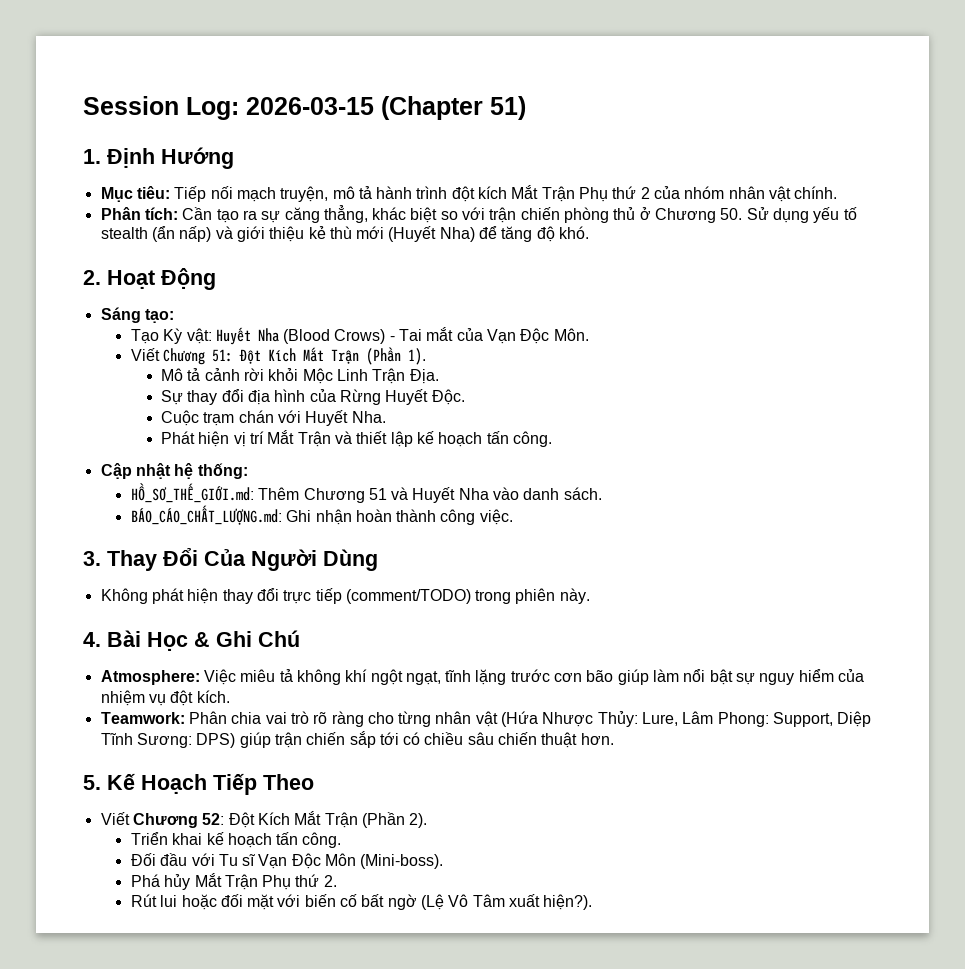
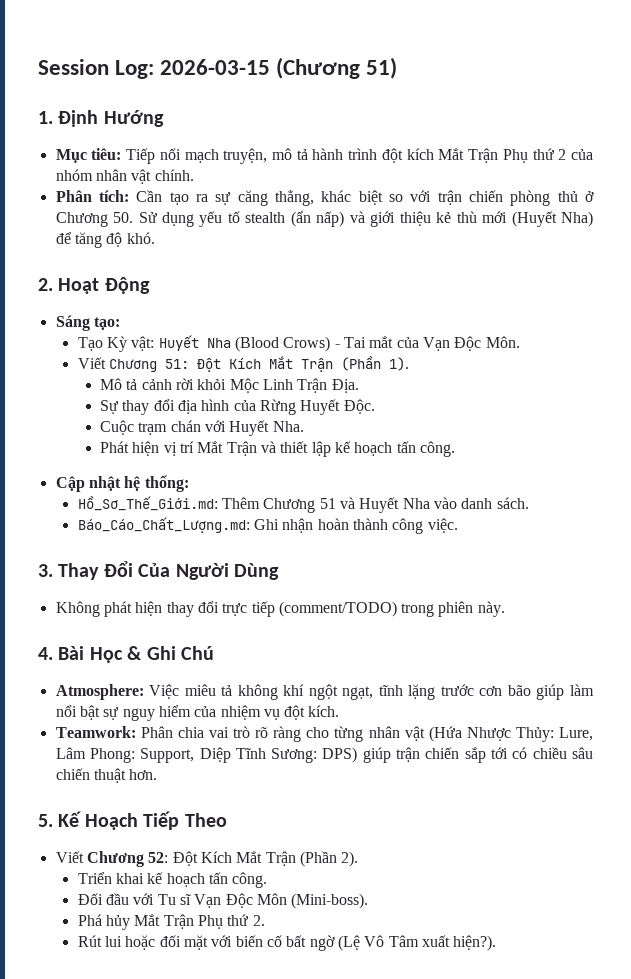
- Session Log: 2026-03-15 (Chapter 51)
+ Session Log: 2026-03-15 (Chương 51)
- HỒ_SƠ_THẾ_GIỚI.md: Thêm Chương 51 và Huyết Nha vào danh sách.
+ Hồ_Sơ_Thế_Giới.md: Thêm Chương 51 và Huyết Nha vào danh sách.
- BÁO_CÁO_CHẤT_LƯỢNG.md: Ghi nhận hoàn thành công việc.
+ Báo_Cáo_Chất_Lượng.md: Ghi nhận hoàn thành công việc.

